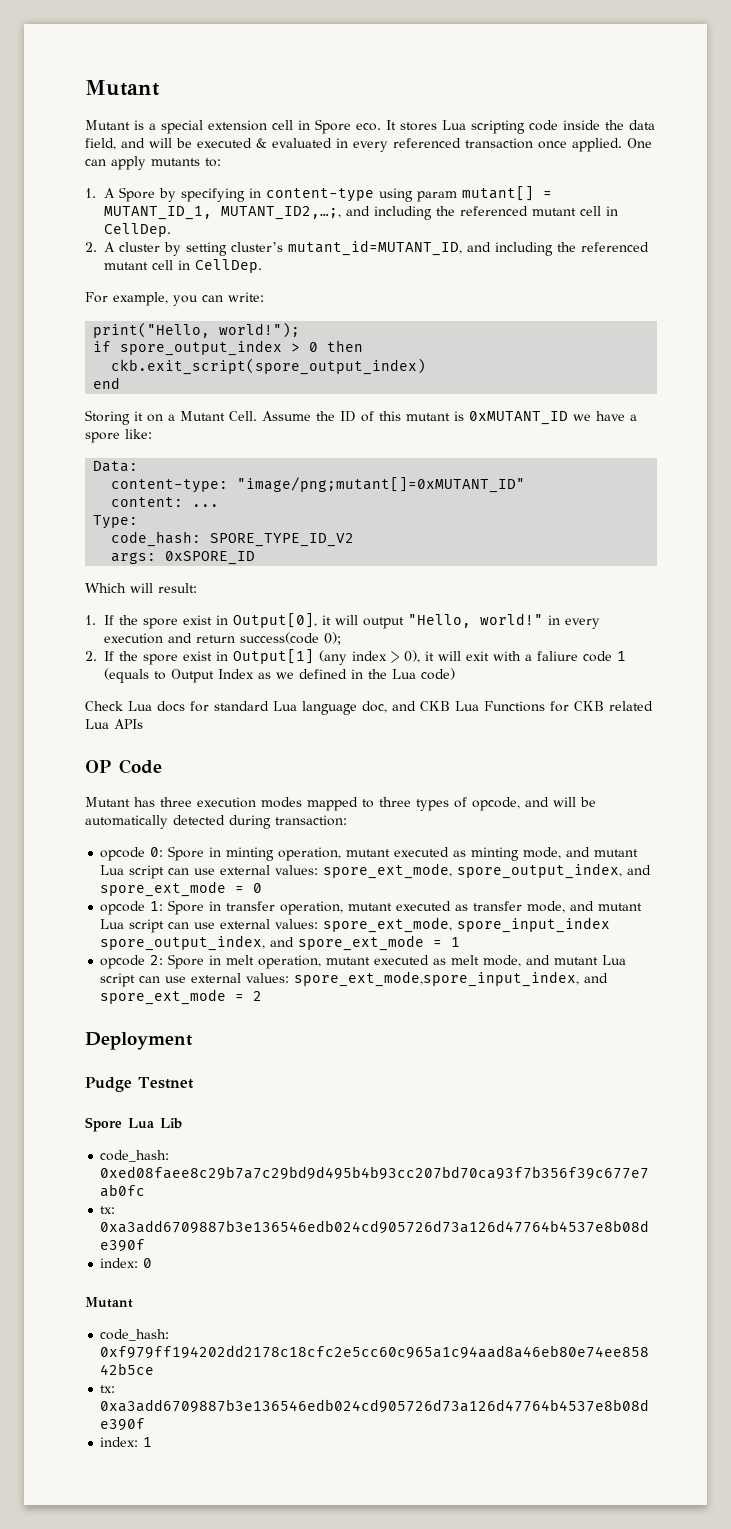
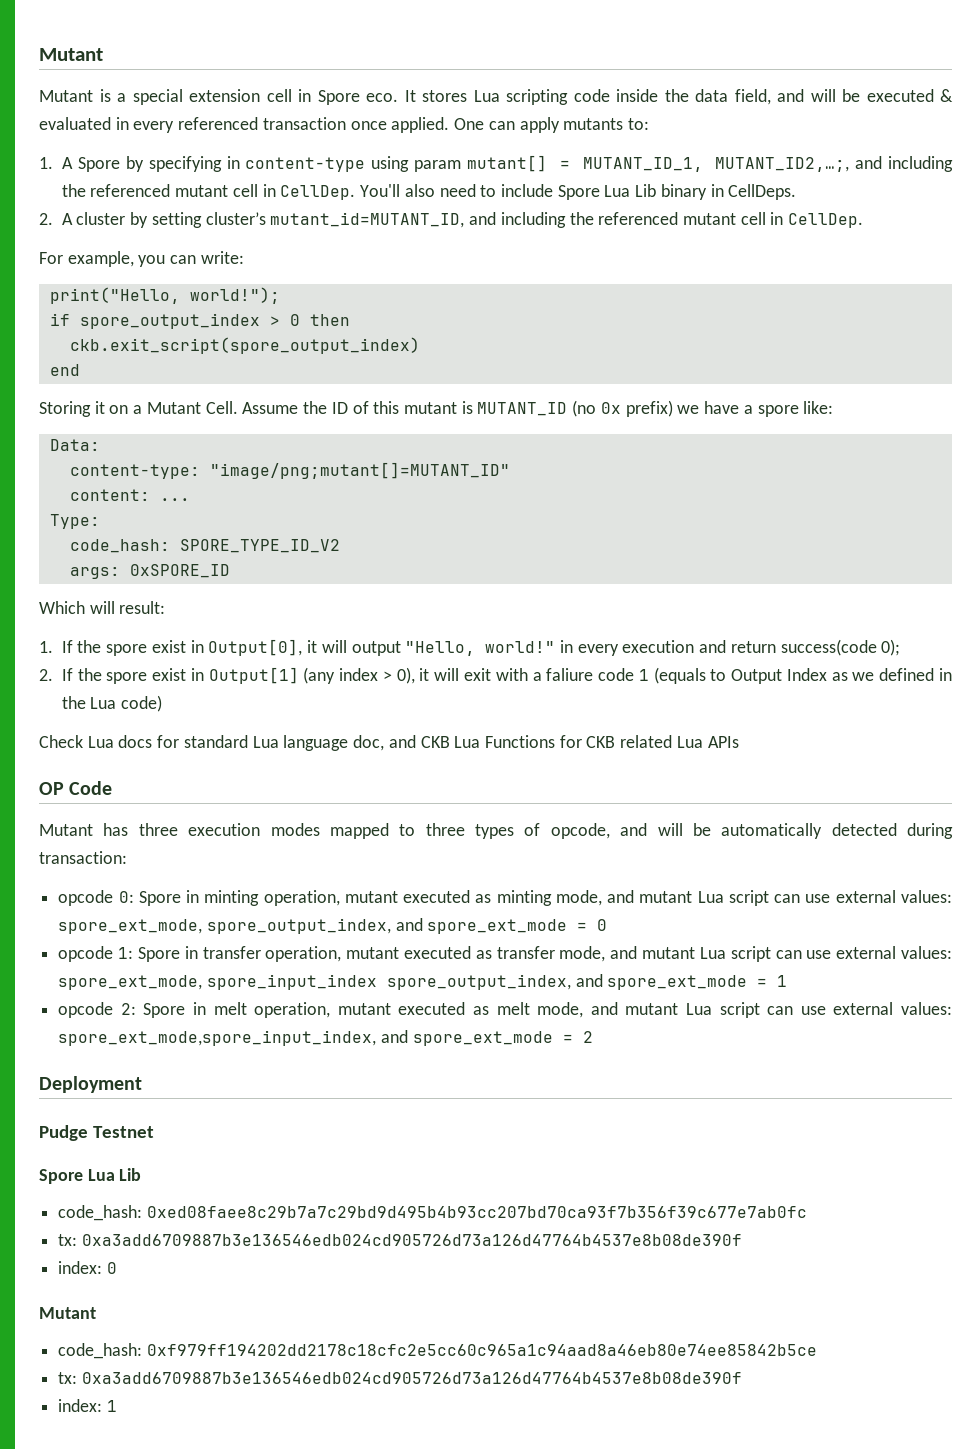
+ You'll also need to include Spore Lua Lib binary in CellDeps.
- Assume the ID of this mutant is 0xMUTANT_ID we have a spore like:
+ Assume the ID of this mutant is MUTANT_ID (no 0x prefix) we have a spore like:
- content-type: "image/png;mutant[]=0xMUTANT_ID"
+ content-type: "image/png;mutant[]=MUTANT_ID"

